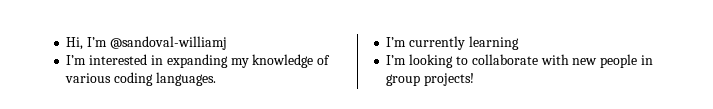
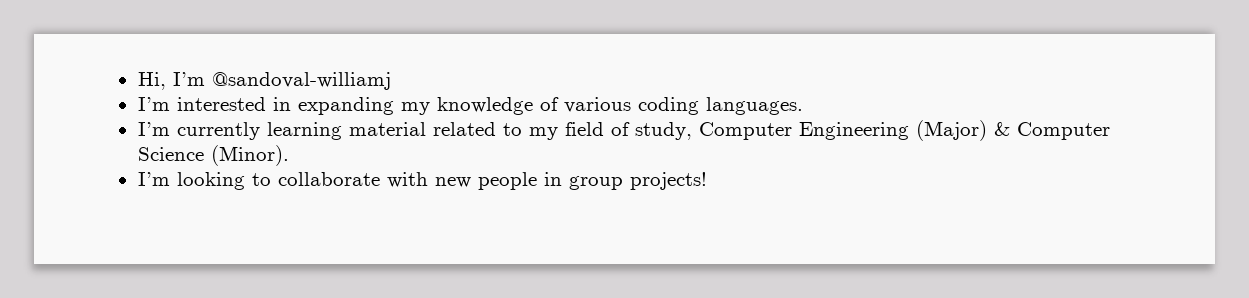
- I’m currently learning
+ I’m currently learning material related to my field of study, Computer Engineering (Major) & Computer Science (Minor).

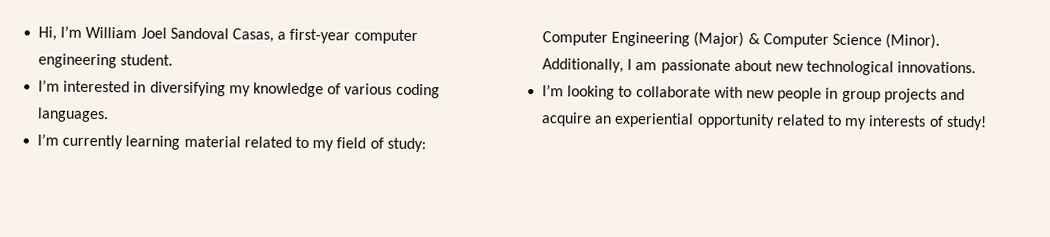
- Hi, I’m @sandoval-williamj
+ Hi, I’m William Joel Sandoval Casas, a first-year computer engineering student.
- I’m interested in expanding my knowledge of various coding languages.
+ I’m interested in diversifying my knowledge of various coding languages.
- I’m currently learning material related to my field of study, Computer Engineering (Major) & Computer Science (Minor).
+ I’m currently learning material related to my field of study: Computer Engineering (Major) & Computer Science (Minor). Additionally, I am passionate about new technological innovations.
- I’m looking to collaborate with new people in group projects!
+ I’m looking to collaborate with new people in group projects and acquire an experiential opportunity related to my interests of study!

